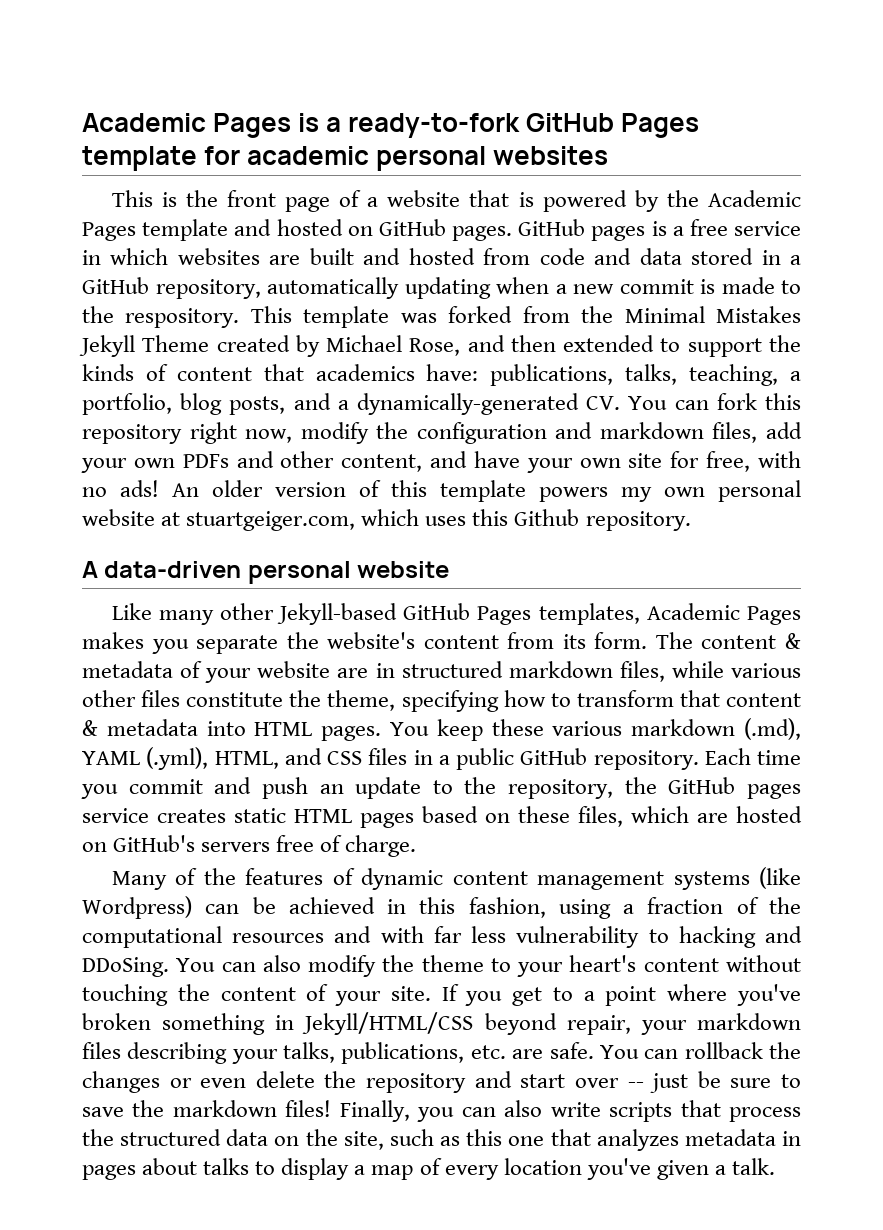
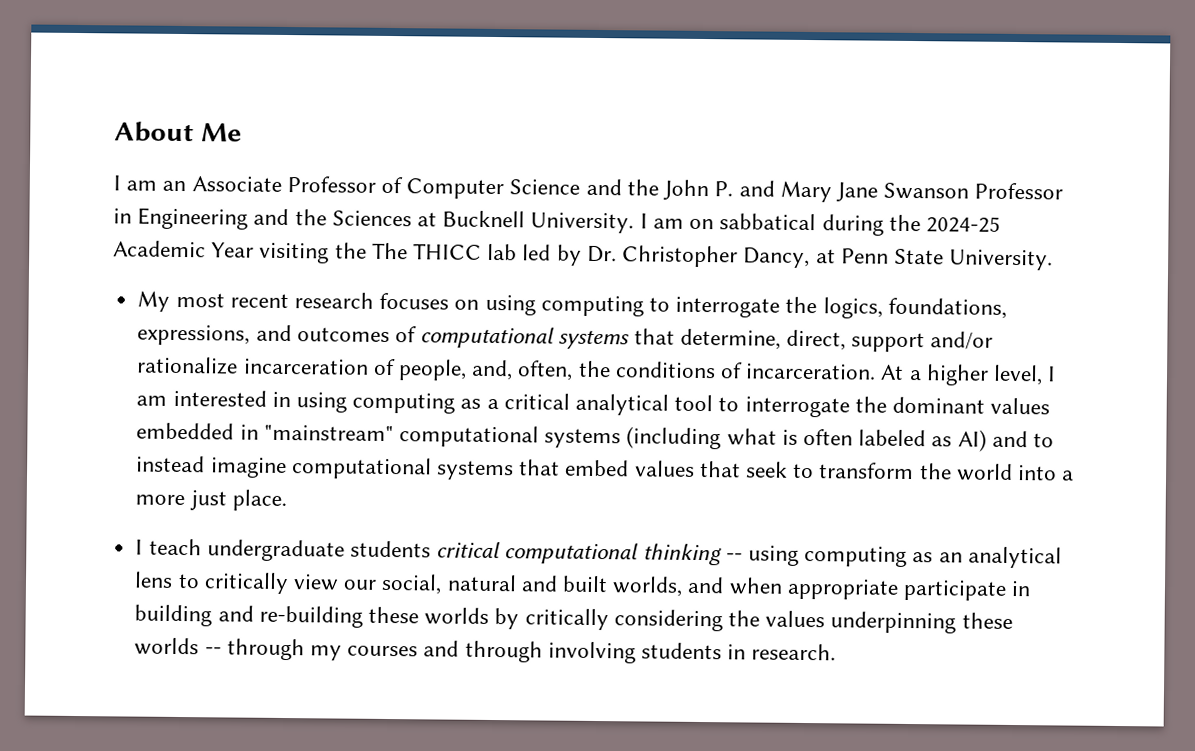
- Academic Pages is a ready-to-fork GitHub Pages template for academic personal websites
- This is the front page of a website that is powered by the Academic Pages template and hosted on GitHub pages. GitHub pages is a free service in which websites are built and hosted from code and data stored in a GitHub repository, automatically updating when a new commit is made to the respository. This template was forked from the Minimal Mistakes Jekyll Theme created by Michael Rose, and then extended to support the kinds of content that academics have: publications, talks, teaching, a portfolio, blog posts, and a dynamically-generated CV. You can fork this repository right now, modify the configuration and markdown files, add your own PDFs and other content, and have your own site for free, with no ads! An older version of this template powers my own personal website at stuartgeiger.com, which uses this Github repository.
- A data-driven personal website
- Like many other Jekyll-based GitHub Pages templates, Academic Pages makes you separate the website's content from its form. The content & metadata of your website are in structured markdown files, while various other files constitute the theme, specifying how to transform that content & metadata into HTML pages. You keep these various markdown (.md), YAML (.yml), HTML, and CSS files in a public GitHub repository. Each time you commit and push an update to the repository, the GitHub pages service creates static HTML pages based on these files, which are hosted on GitHub's servers free of charge.
- Many of the features of dynamic content management systems (like Wordpress) can be achieved in this fashion, using a fraction of the computational resources and with far less vulnerability to hacking and DDoSing. You can also modify the theme to your heart's content without touching the content of your site. If you get to a point where you've broken something in Jekyll/HTML/CSS beyond repair, your markdown files describing your talks, publications, etc. are safe. You can rollback the changes or even delete the repository and start over -- just be sure to save the markdown files! Finally, you can also write scripts that process the structured data on the site, such as this one that analyzes metadata in pages about talks to display a map of every location you've given a talk.
+ About Me
+ I am an Associate Professor of Computer Science and the John P. and Mary Jane Swanson Professor in Engineering and the Sciences at Bucknell University. I am on sabbatical during the 2024-25 Academic Year visiting the The THICC lab led by Dr. Christopher Dancy, at Penn State University.
+ My most recent research focuses on using computing to interrogate the logics, foundations, expressions, and outcomes of computational systems that determine, direct, support and/or rationalize incarceration of people, and, often, the conditions of incarceration. At a higher level, I am interested in using computing as a critical analytical tool to interrogate the dominant values embedded in "mainstream" computational systems (including what is often labeled as AI) and to instead imagine computational systems that embed values that seek to transform the world into a more just place.
+ I teach undergraduate students critical computational thinking -- using computing as an analytical lens to critically view our social, natural and built worlds, and when appropriate participate in building and re-building these worlds by critically considering the values underpinning these worlds -- through my courses and through involving students in research.

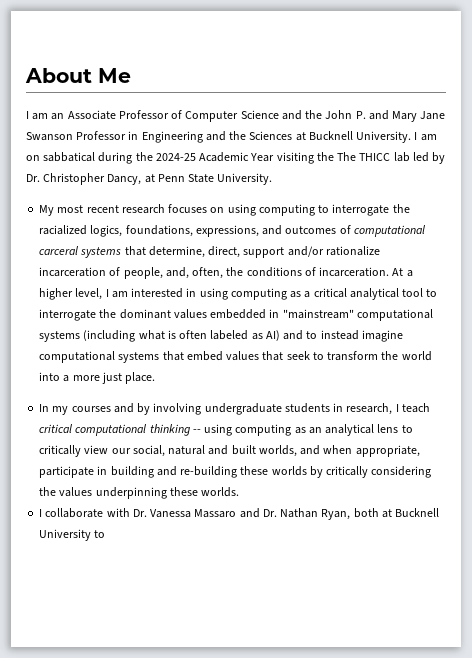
- My most recent research focuses on using computing to interrogate the logics, foundations, expressions, and outcomes of computational systems that determine, direct, support and/or rationalize incarceration of people, and, often, the conditions of incarceration.
+ My most recent research focuses on using computing to interrogate the racialized logics, foundations, expressions, and outcomes of computational carceral systems that determine, direct, support and/or rationalize incarceration of people, and, often, the conditions of incarceration.
- I teach undergraduate students critical computational thinking -- using computing as an analytical lens to critically view our social, natural and built worlds, and when appropriate participate in building and re-building these worlds by critically considering the values underpinning these worlds -- through my courses and through involving students in research.
+ In my courses and by involving undergraduate students in research, I teach critical computational thinking -- using computing as an analytical lens to critically view our social, natural and built worlds, and when appropriate, participate in building and re-building these worlds by critically considering the values underpinning these worlds.
+ I collaborate with Dr. Vanessa Massaro and Dr. Nathan Ryan, both at Bucknell University to

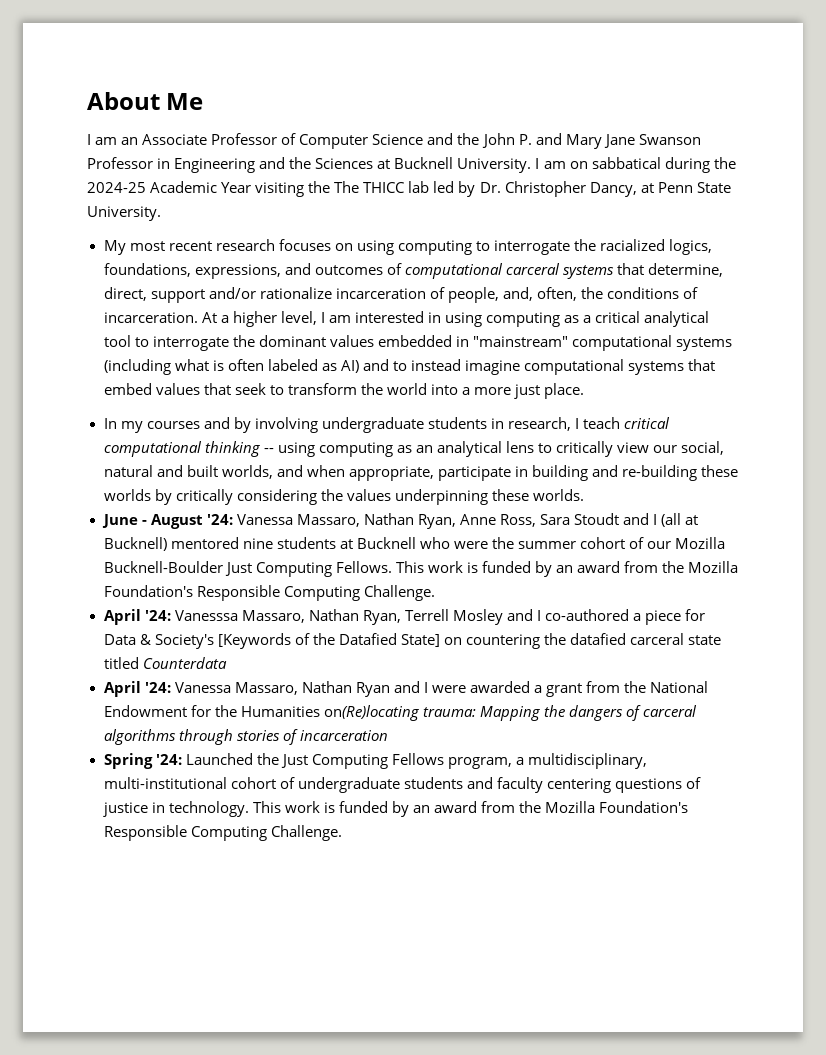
- I collaborate with Dr. Vanessa Massaro and Dr. Nathan Ryan, both at Bucknell University to
+ June - August '24: Vanessa Massaro, Nathan Ryan, Anne Ross, Sara Stoudt and I (all at Bucknell) mentored nine students at Bucknell who were the summer cohort of our Mozilla Bucknell-Boulder Just Computing Fellows. This work is funded by an award from the Mozilla Foundation's Responsible Computing Challenge.
+ April '24: Vanesssa Massaro, Nathan Ryan, Terrell Mosley and I co-authored a piece for Data & Society's [Keywords of the Datafied State] on countering the datafied carceral state titled Counterdata
+ April '24: Vanessa Massaro, Nathan Ryan and I were awarded a grant from the National Endowment for the Humanities on(Re)locating trauma: Mapping the dangers of carceral algorithms through stories of incarceration
+ Spring '24: Launched the Just Computing Fellows program, a multidisciplinary, multi-institutional cohort of undergraduate students and faculty centering questions of justice in technology. This work is funded by an award from the Mozilla Foundation's Responsible Computing Challenge.

